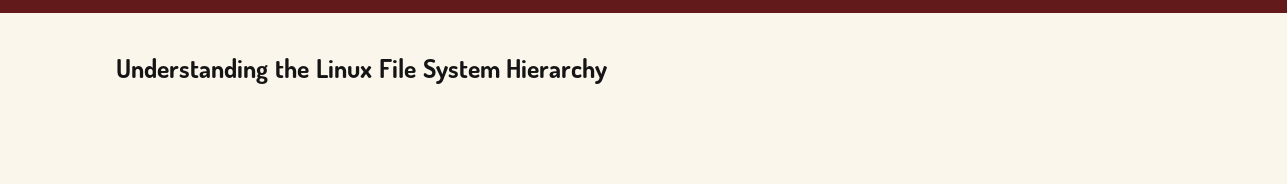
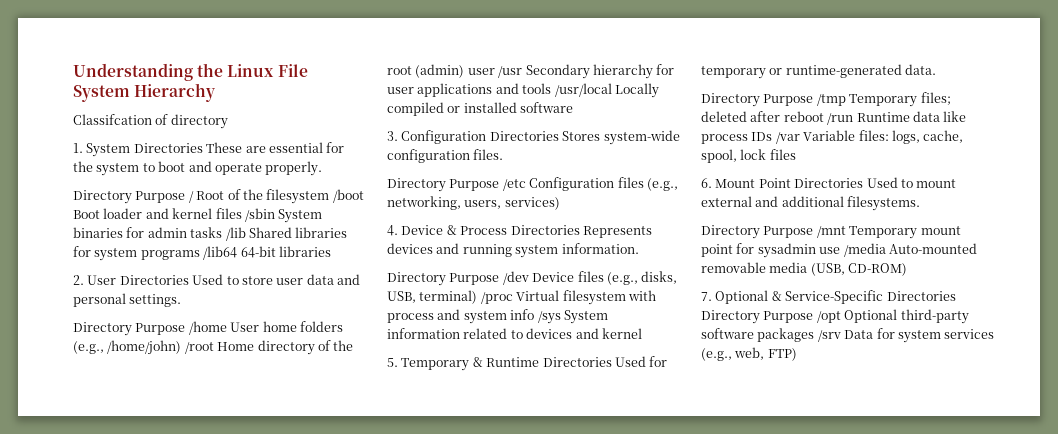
+ Classifcation of directory
+ 1. System Directories These are essential for the system to boot and operate properly.
+ Directory Purpose / Root of the filesystem /boot Boot loader and kernel files /sbin System binaries for admin tasks /lib Shared libraries for system programs /lib64 64-bit libraries
+ 2. User Directories Used to store user data and personal settings.
+ Directory Purpose /home User home folders (e.g., /home/john) /root Home directory of the root (admin) user /usr Secondary hierarchy for user applications and tools /usr/local Locally compiled or installed software
+ 3. Configuration Directories Stores system-wide configuration files.
+ Directory Purpose /etc Configuration files (e.g., networking, users, services)
+ 4. Device & Process Directories Represents devices and running system information.
+ Directory Purpose /dev Device files (e.g., disks, USB, terminal) /proc Virtual filesystem with process and system info /sys System information related to devices and kernel
+ 5. Temporary & Runtime Directories Used for temporary or runtime-generated data.
+ Directory Purpose /tmp Temporary files; deleted after reboot /run Runtime data like process IDs /var Variable files: logs, cache, spool, lock files
+ 6. Mount Point Directories Used to mount external and additional filesystems.
+ Directory Purpose /mnt Temporary mount point for sysadmin use /media Auto-mounted removable media (USB, CD-ROM)
+ 7. Optional & Service-Specific Directories Directory Purpose /opt Optional third-party software packages /srv Data for system services (e.g., web, FTP)

